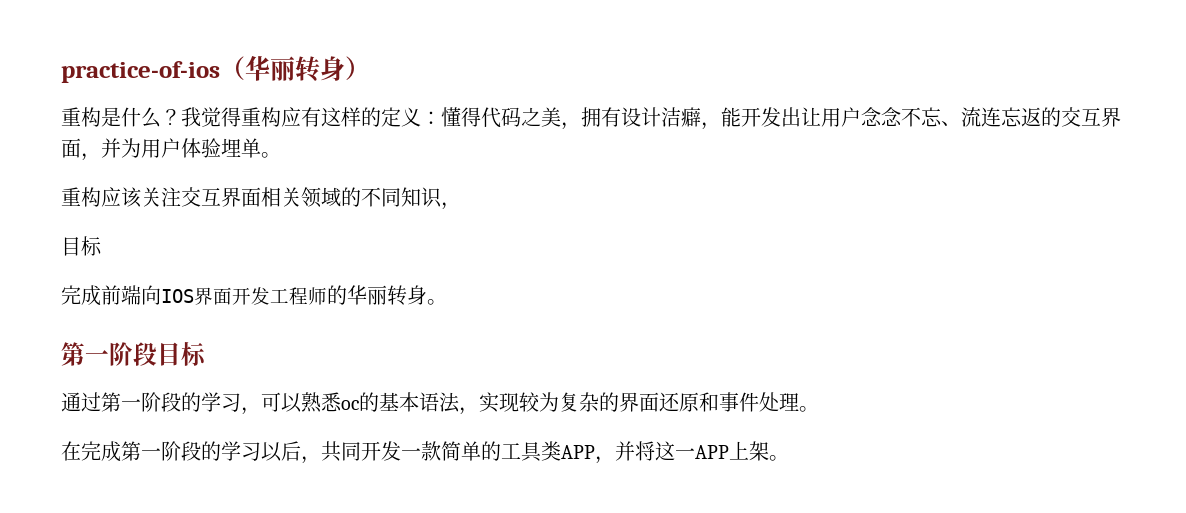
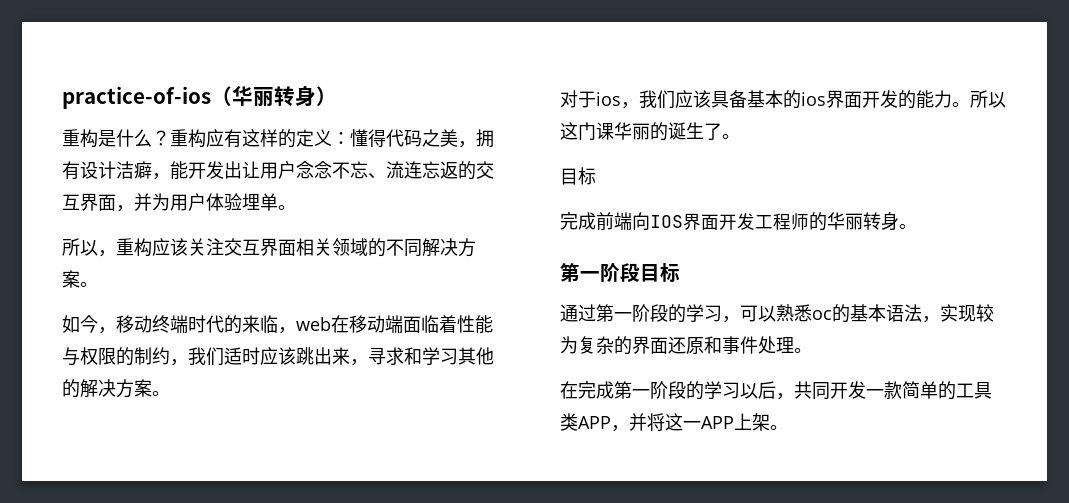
- 我觉得重构应有这样的定义：懂得代码之美，拥有设计洁癖，能开发出让用户念念不忘、流连忘返的交互界面，并为用户体验埋单。
+ 重构应有这样的定义：懂得代码之美，拥有设计洁癖，能开发出让用户念念不忘、流连忘返的交互界面，并为用户体验埋单。
- 重构应该关注交互界面相关领域的不同知识，
+ 所以，重构应该关注交互界面相关领域的不同解决方案。
+ 如今，移动终端时代的来临，web在移动端面临着性能与权限的制约，我们适时应该跳出来，寻求和学习其他的解决方案。
+ 对于ios，我们应该具备基本的ios界面开发的能力。所以这门课华丽的诞生了。

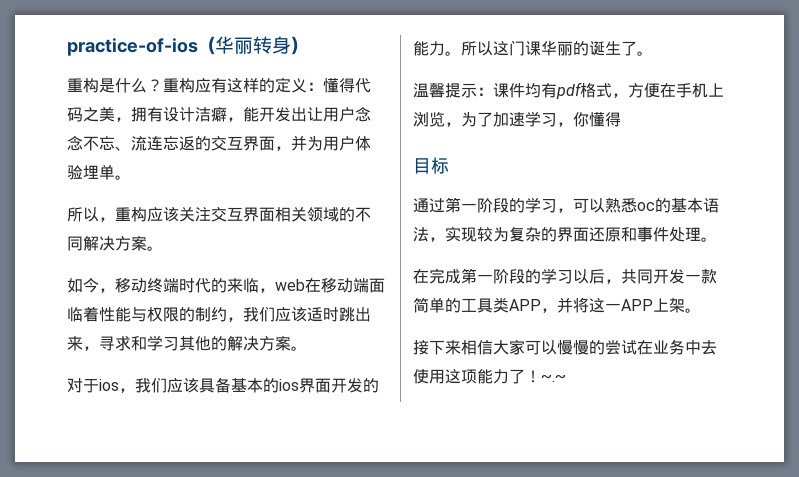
- 如今，移动终端时代的来临，web在移动端面临着性能与权限的制约，我们适时应该跳出来，寻求和学习其他的解决方案。
+ 如今，移动终端时代的来临，web在移动端面临着性能与权限的制约，我们应该适时跳出来，寻求和学习其他的解决方案。
  所以这门课华丽的诞生了。
+ 温馨提示：课件均有pdf格式，方便在手机上浏览，为了加速学习，你懂得
  目标
- 完成前端向IOS界面开发工程师的华丽转身。
- 第一阶段目标
+ 接下来相信大家可以慢慢的尝试在业务中去使用这项能力了！~.~

